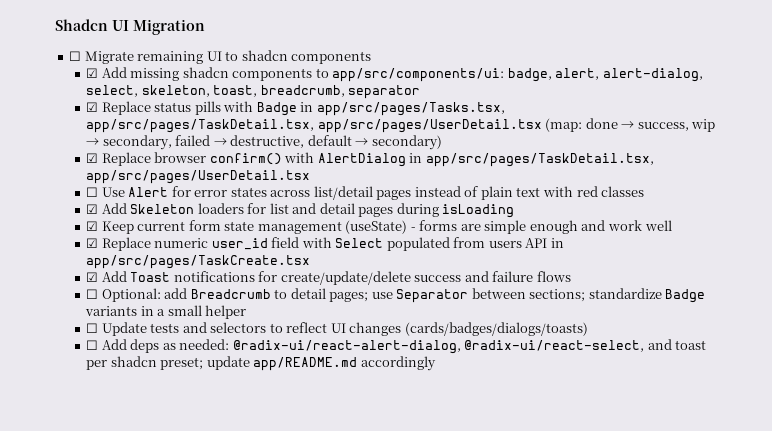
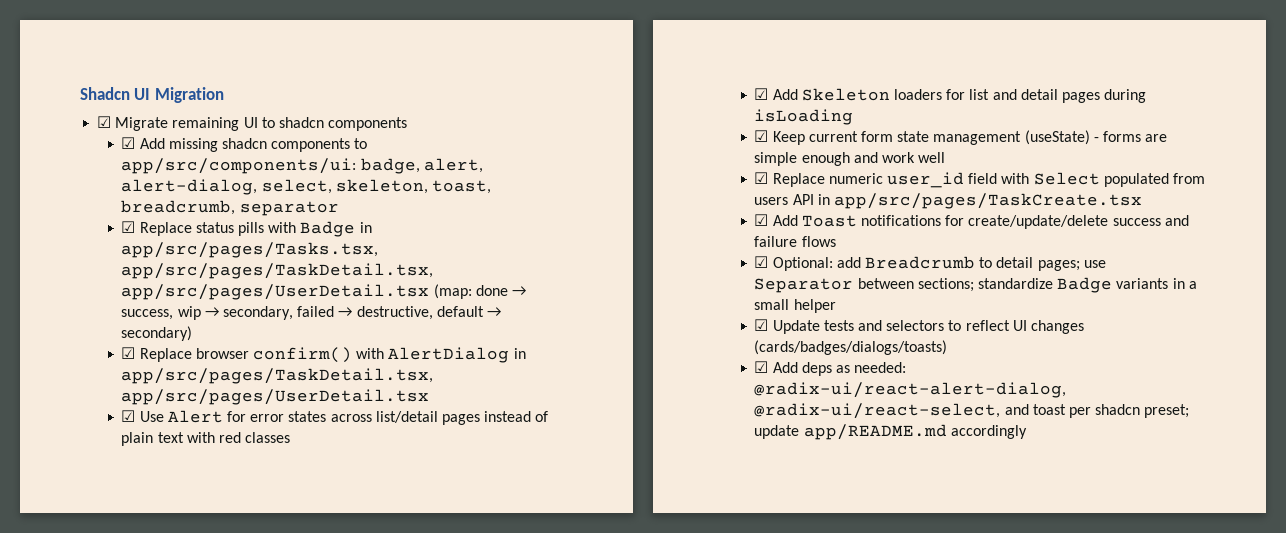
- ☐ Migrate remaining UI to shadcn components
+ ☑ Migrate remaining UI to shadcn components
- ☐ Use Alert for error states across list/detail pages instead of plain text with red classes
+ ☑ Use Alert for error states across list/detail pages instead of plain text with red classes
- ☐ Optional: add Breadcrumb to detail pages; use Separator between sections; standardize Badge variants in a small helper
+ ☑ Optional: add Breadcrumb to detail pages; use Separator between sections; standardize Badge variants in a small helper
- ☐ Update tests and selectors to reflect UI changes (cards/badges/dialogs/toasts)
+ ☑ Update tests and selectors to reflect UI changes (cards/badges/dialogs/toasts)
- ☐ Add deps as needed: @radix-ui/react-alert-dialog, @radix-ui/react-select, and toast per shadcn preset; update app/README.md accordingly
+ ☑ Add deps as needed: @radix-ui/react-alert-dialog, @radix-ui/react-select, and toast per shadcn preset; update app/README.md accordingly

